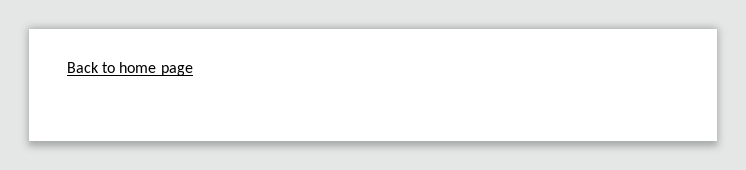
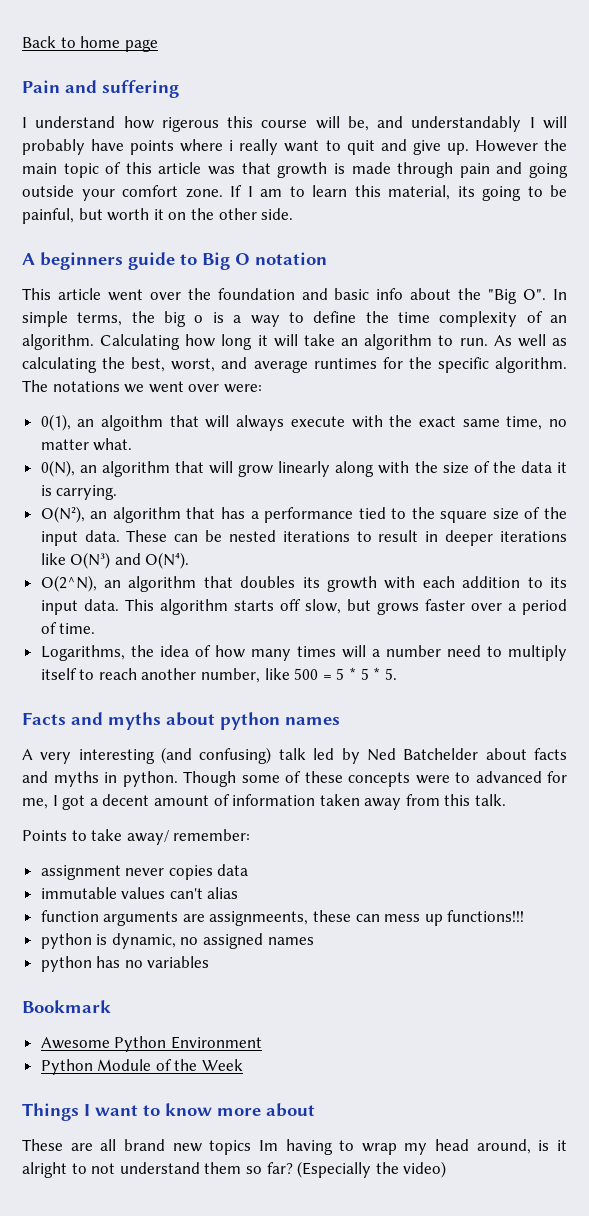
+ Pain and suffering
+ I understand how rigerous this course will be, and understandably I will probably have points where i really want to quit and give up. However the main topic of this article was that growth is made through pain and going outside your comfort zone. If I am to learn this material, its going to be painful, but worth it on the other side.
+ A beginners guide to Big O notation
+ This article went over the foundation and basic info about the "Big O". In simple terms, the big o is a way to define the time complexity of an algorithm. Calculating how long it will take an algorithm to run. As well as calculating the best, worst, and average runtimes for the specific algorithm. The notations we went over were:
+ 0(1), an algoithm that will always execute with the exact same time, no matter what.
+ 0(N), an algorithm that will grow linearly along with the size of the data it is carrying.
+ O(N²), an algorithm that has a performance tied to the square size of the input data. These can be nested iterations to result in deeper iterations like O(N³) and O(N⁴).
+ O(2^N), an algorithm that doubles its growth with each addition to its input data. This algorithm starts off slow, but grows faster over a period of time.
+ Logarithms, the idea of how many times will a number need to multiply itself to reach another number, like 500 = 5 * 5 * 5.
+ Facts and myths about python names
+ A very interesting (and confusing) talk led by Ned Batchelder about facts and myths in python. Though some of these concepts were to advanced for me, I got a decent amount of information taken away from this talk.
+ Points to take away/ remember:
+ assignment never copies data
+ immutable values can't alias
+ function arguments are assignmeents, these can mess up functions!!!
+ python is dynamic, no assigned names
+ python has no variables
+ Bookmark
+ Awesome Python Environment
+ Python Module of the Week
+ Things I want to know more about
+ These are all brand new topics Im having to wrap my head around, is it alright to not understand them so far? (Especially the video)

